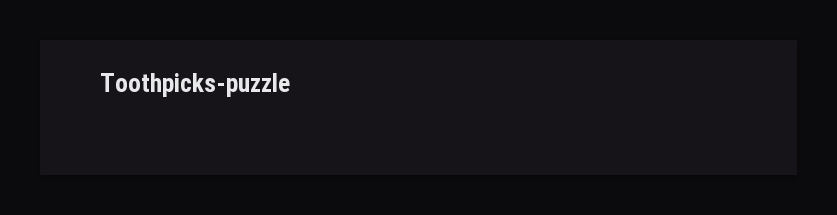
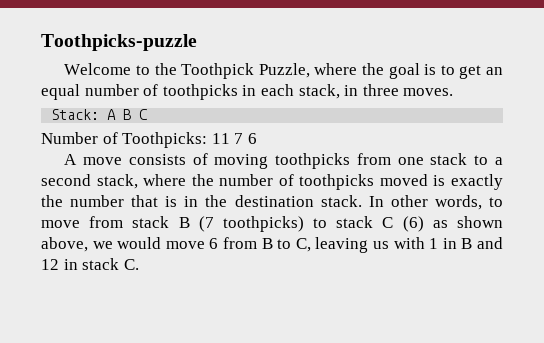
+ Welcome to the Toothpick Puzzle, where the goal is to get an equal number of toothpicks in each stack, in three moves.
+ Stack: A B C
+ Number of Toothpicks: 11 7 6
+ A move consists of moving toothpicks from one stack to a second stack, where the number of toothpicks moved is exactly the number that is in the destination stack. In other words, to move from stack B (7 toothpicks) to stack C (6) as shown above, we would move 6 from B to C, leaving us with 1 in B and 12 in stack C.

